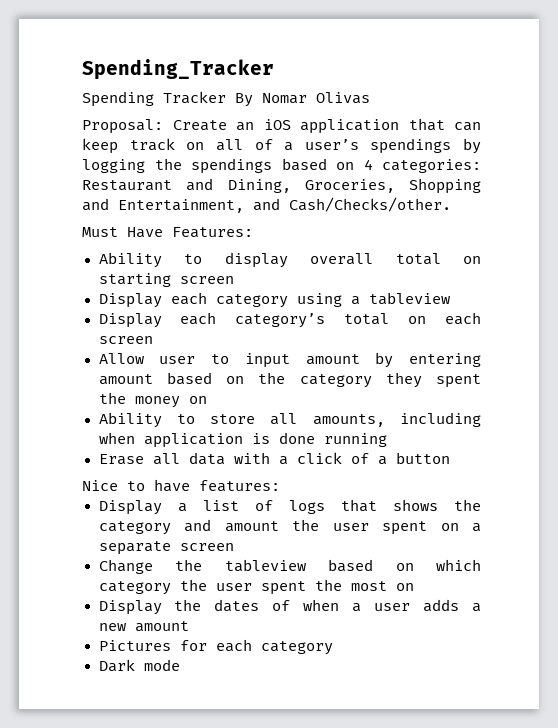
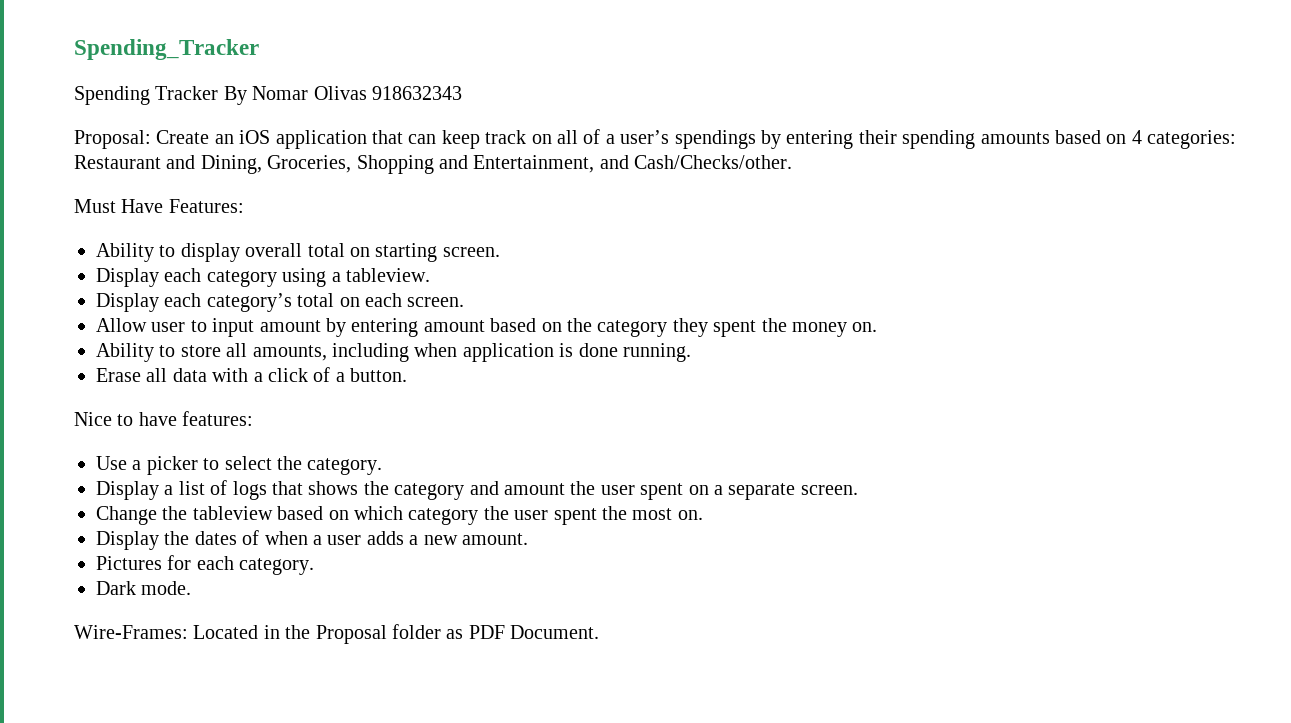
- Spending Tracker By Nomar Olivas
+ Spending Tracker By Nomar Olivas 918632343
- Proposal: Create an iOS application that can keep track on all of a user’s spendings by logging the spendings based on 4 categories: Restaurant and Dining, Groceries, Shopping and Entertainment, and Cash/Checks/other.
+ Proposal: Create an iOS application that can keep track on all of a user’s spendings by entering their spending amounts based on 4 categories: Restaurant and Dining, Groceries, Shopping and Entertainment, and Cash/Checks/other.
- Ability to display overall total on starting screen
+ Ability to display overall total on starting screen.
- Display each category using a tableview
+ Display each category using a tableview.
- Display each category’s total on each screen
+ Display each category’s total on each screen.
- Allow user to input amount by entering amount based on the category they spent the money on
+ Allow user to input amount by entering amount based on the category they spent the money on.
- Ability to store all amounts, including when application is done running
+ Ability to store all amounts, including when application is done running.
- Erase all data with a click of a button
+ Erase all data with a click of a button.
+ Use a picker to select the category.
- Display a list of logs that shows the category and amount the user spent on a separate screen
+ Display a list of logs that shows the category and amount the user spent on a separate screen.
- Change the tableview based on which category the user spent the most on
+ Change the tableview based on which category the user spent the most on.
- Display the dates of when a user adds a new amount
+ Display the dates of when a user adds a new amount.
- Pictures for each category
+ Pictures for each category.
- Dark mode
+ Dark mode.
+ Wire-Frames: Located in the Proposal folder as PDF Document.

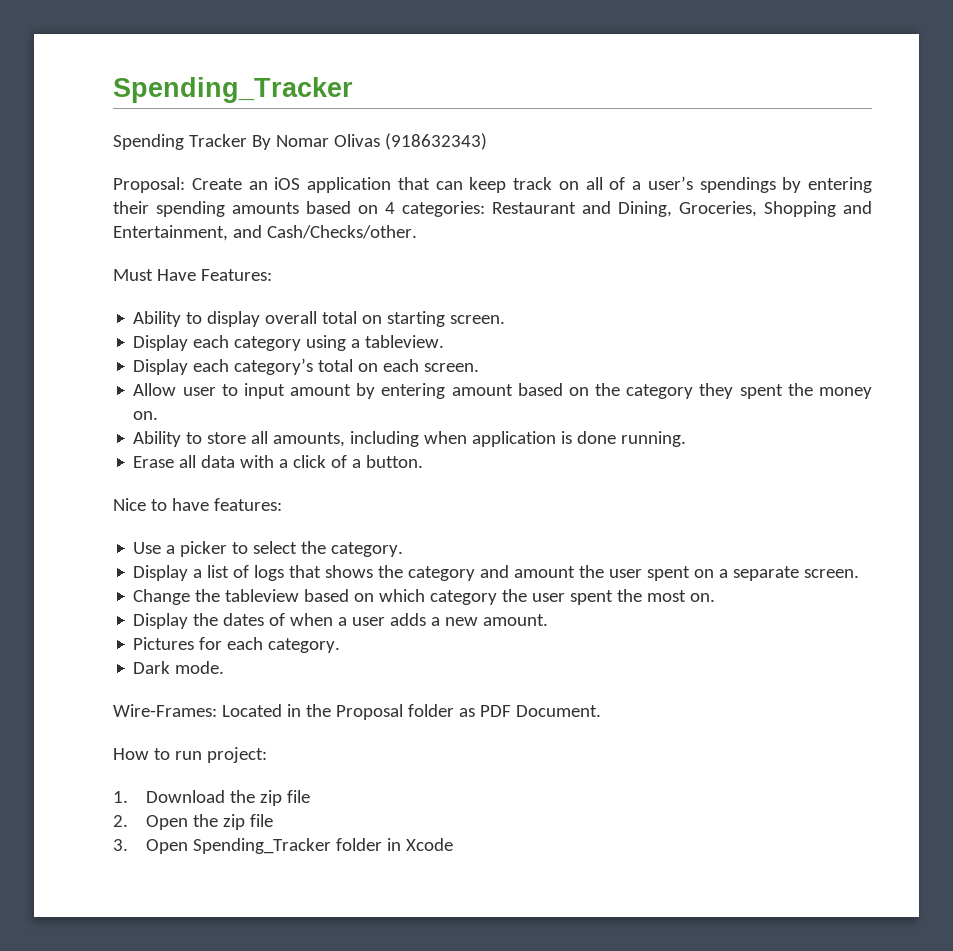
- Spending Tracker By Nomar Olivas 918632343
+ Spending Tracker By Nomar Olivas (918632343)
+ How to run project:
+ 1. Download the zip file
+ 2. Open the zip file
+ 3. Open Spending_Tracker folder in Xcode

